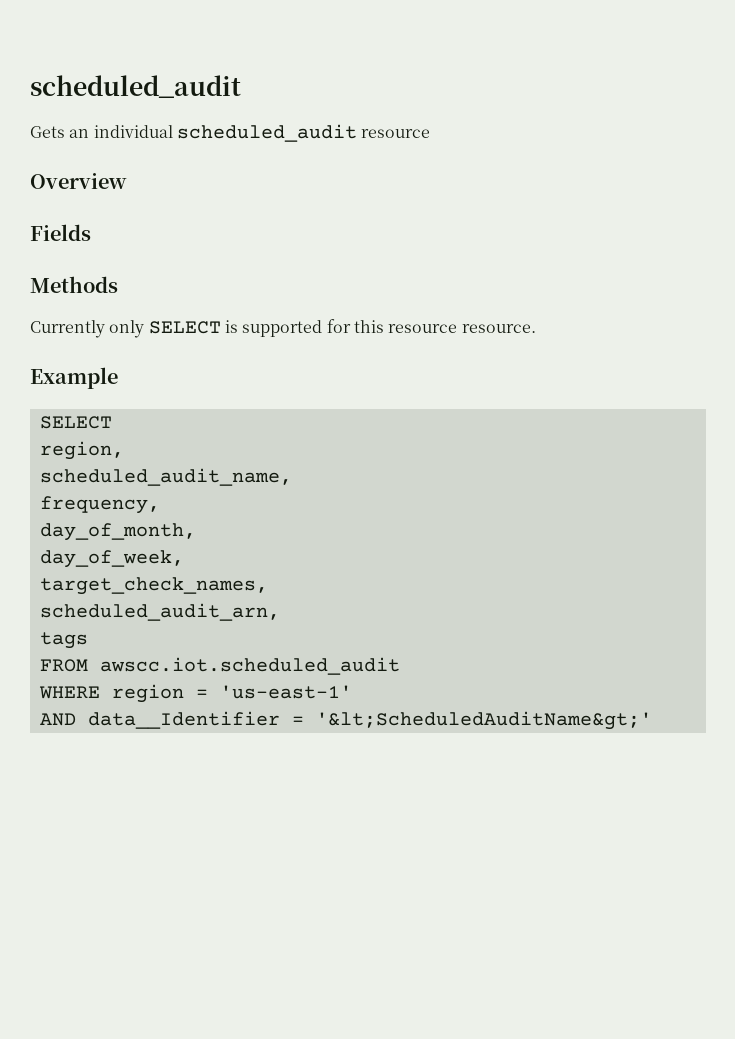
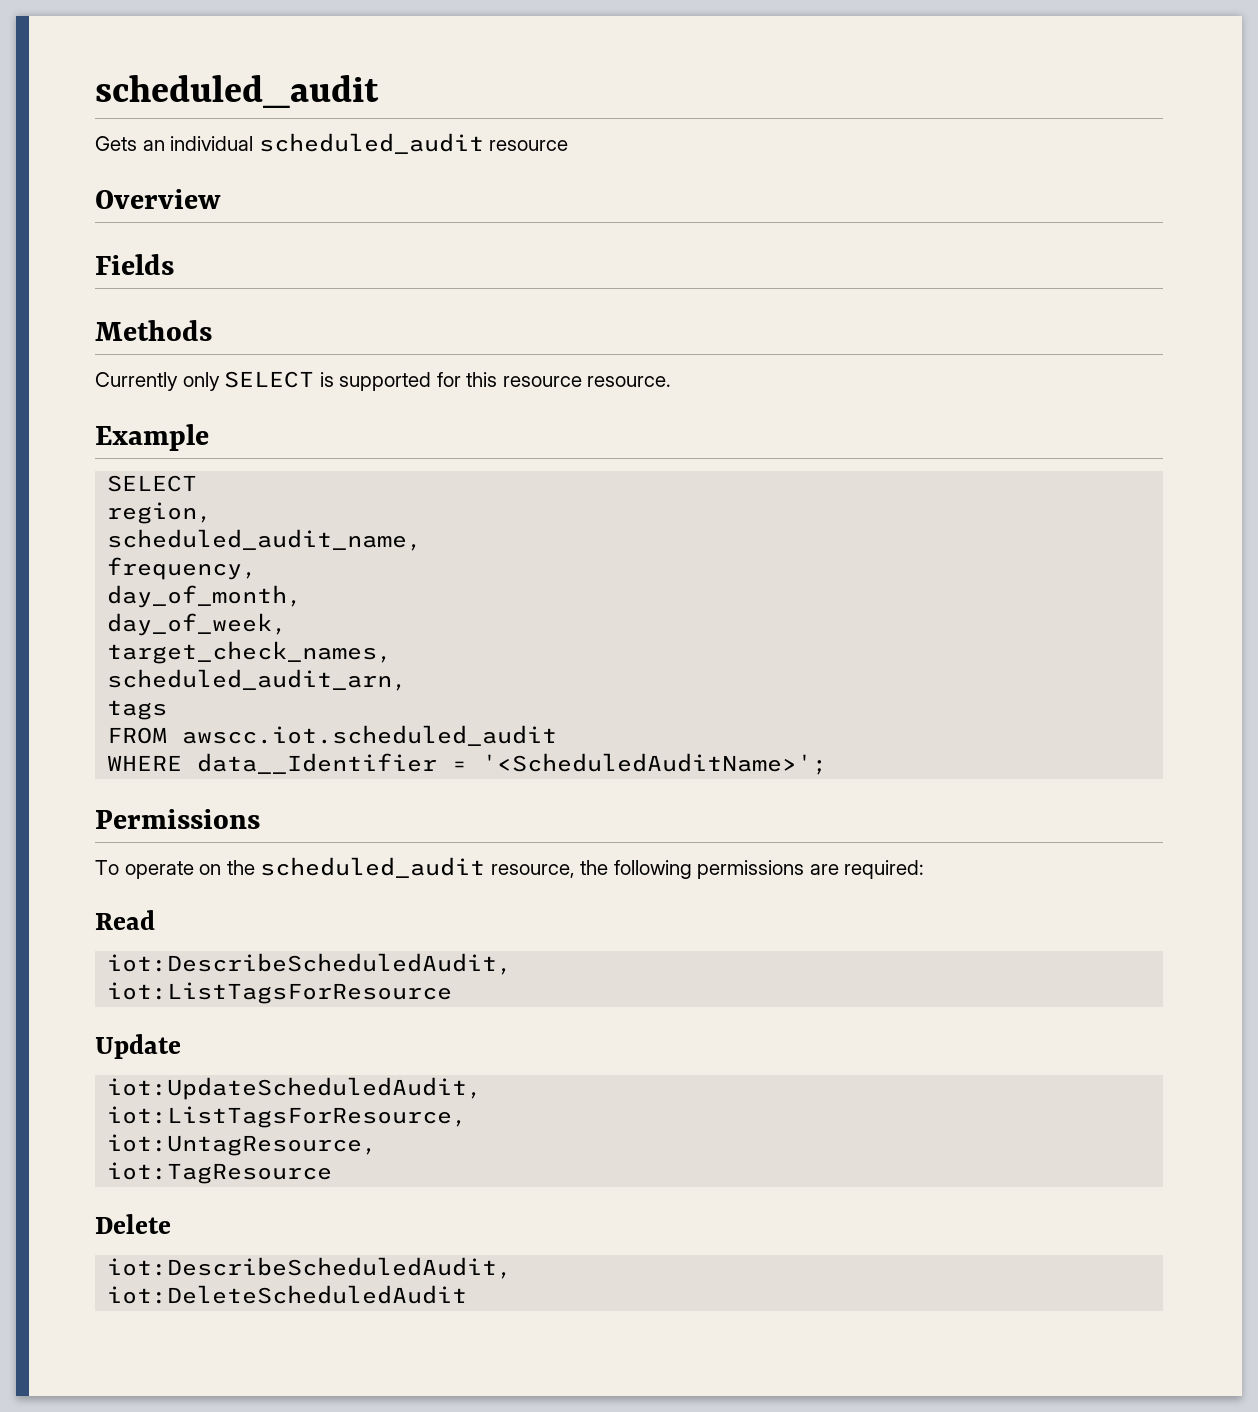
- WHERE region = 'us-east-1'
- AND data__Identifier = '&lt;ScheduledAuditName&gt;'
+ WHERE data__Identifier = '<ScheduledAuditName>';
+ Permissions
+ To operate on the scheduled_audit resource, the following permissions are required:
+ Read
+ iot:DescribeScheduledAudit,
+ iot:ListTagsForResource
+ Update
+ iot:UpdateScheduledAudit,
+ iot:ListTagsForResource,
+ iot:UntagResource,
+ iot:TagResource
+ Delete
+ iot:DescribeScheduledAudit,
+ iot:DeleteScheduledAudit

